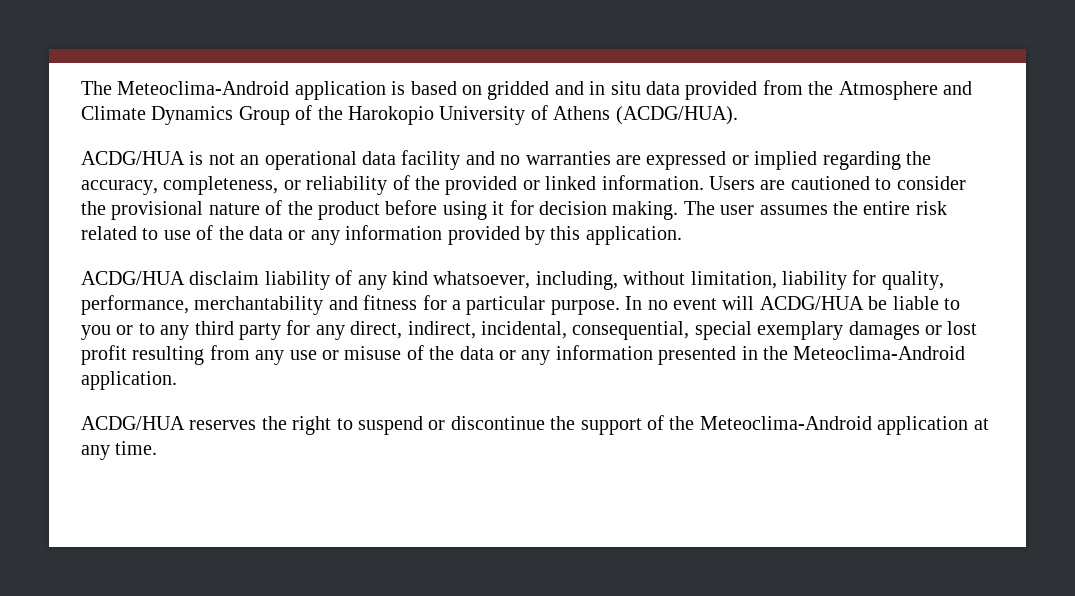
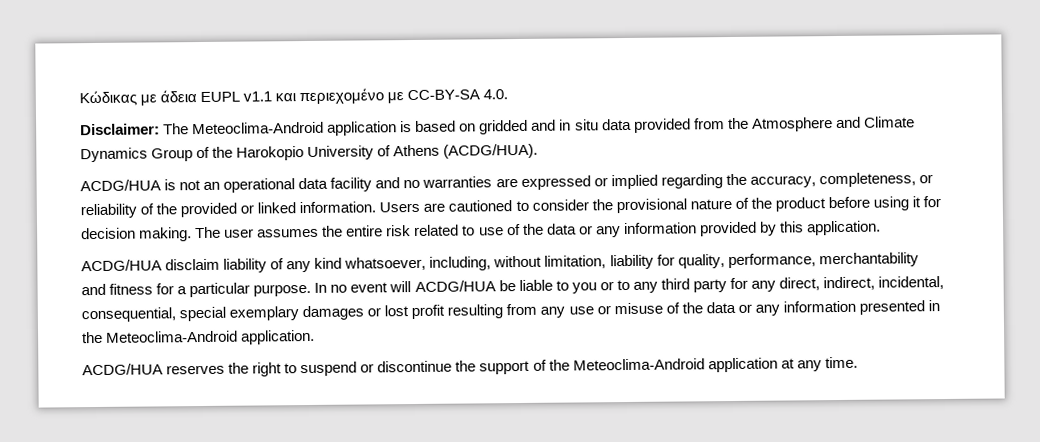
- The Meteoclima-Android application is based on gridded and in situ data provided from the Atmosphere and Climate Dynamics Group of the Harokopio University of Athens (ACDG/HUA).
+ Κώδικας με άδεια EUPL v1.1 και περιεχομένο με CC-BY-SA 4.0.
+ Disclaimer: The Meteoclima-Android application is based on gridded and in situ data provided from the Atmosphere and Climate Dynamics Group of the Harokopio University of Athens (ACDG/HUA).

